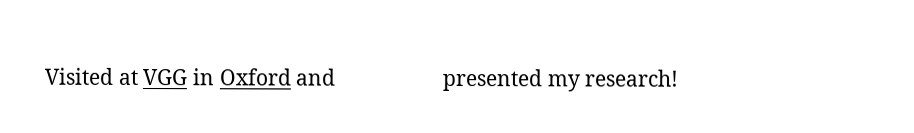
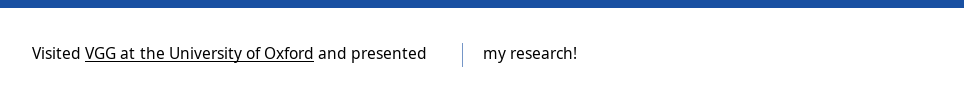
- Visited at VGG in Oxford and presented my research!
+ Visited VGG at the University of Oxford and presented my research!

